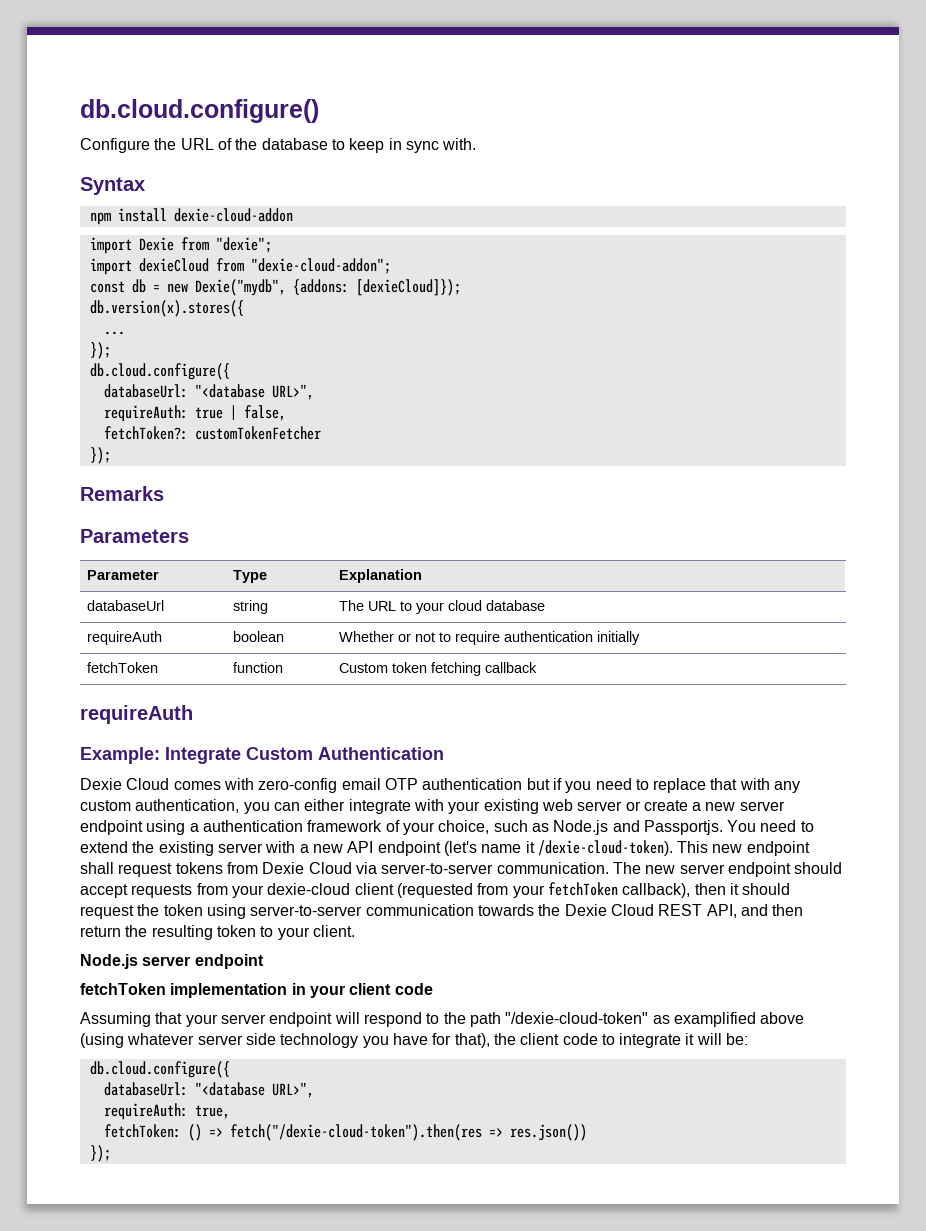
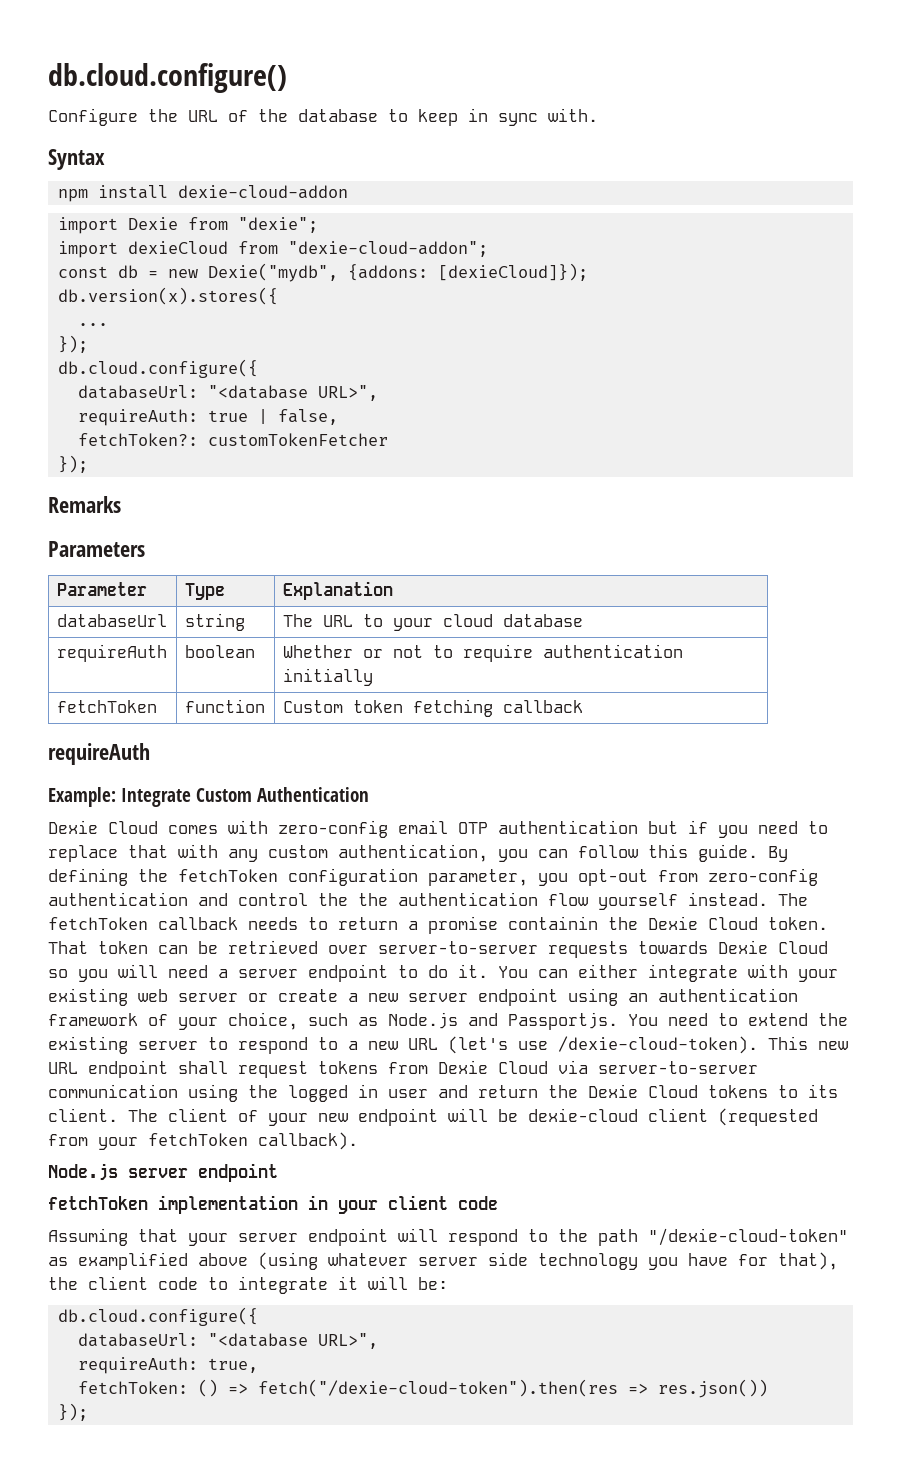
- Dexie Cloud comes with zero-config email OTP authentication but if you need to replace that with any custom authentication, you can either integrate with your existing web server or create a new server endpoint using a authentication framework of your choice, such as Node.js and Passportjs.
+ Dexie Cloud comes with zero-config email OTP authentication but if you need to replace that with any custom authentication, you can follow this guide. By defining the fetchToken configuration parameter, you opt-out from zero-config authentication and control the the authentication flow yourself instead. The fetchToken callback needs to return a promise containin the Dexie Cloud token. That token can be retrieved over server-to-server requests towards Dexie Cloud so you will need a server endpoint to do it. You can either integrate with your existing web server or create a new server endpoint using an authentication framework of your choice, such as Node.js and Passportjs.
- You need to extend the existing server with a new API endpoint (let's name it /dexie-cloud-token).
+ You need to extend the existing server to respond to a new URL (let's use /dexie-cloud-token).
- This new endpoint shall request tokens from Dexie Cloud via server-to-server communication. The new server endpoint should accept requests from your dexie-cloud client (requested from your fetchToken callback), then it should request the token using server-to-server communication towards the Dexie Cloud REST API, and then return the resulting token to your client.
+ This new URL endpoint shall request tokens from Dexie Cloud via server-to-server communication using the logged in user and return the Dexie Cloud tokens to its client. The client of your new endpoint will be dexie-cloud client (requested from your fetchToken callback).

